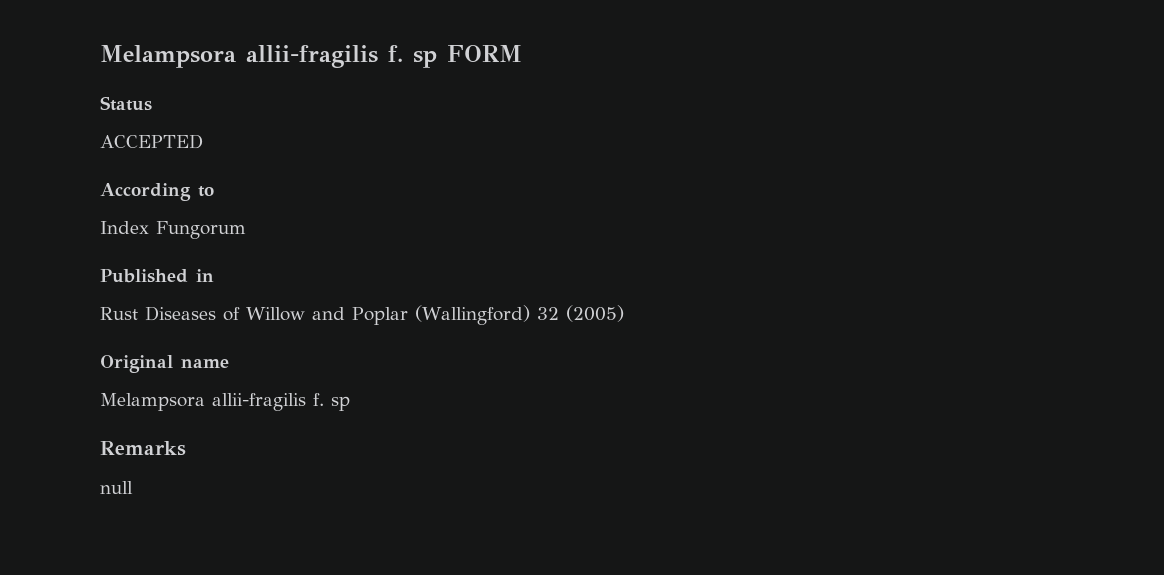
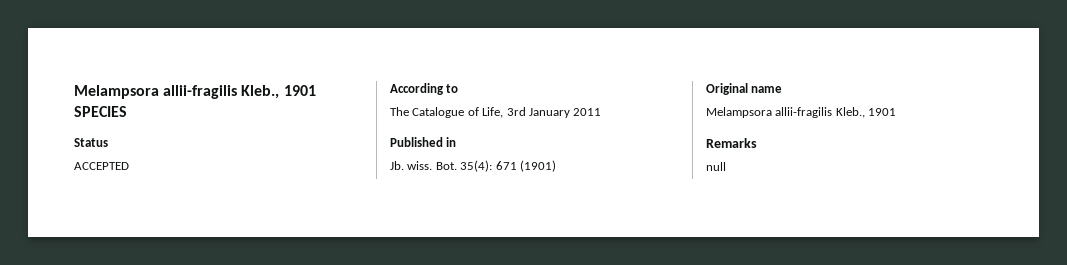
- Melampsora allii-fragilis f. sp FORM
+ Melampsora allii-fragilis Kleb., 1901 SPECIES
- Index Fungorum
+ The Catalogue of Life, 3rd January 2011
  Published in
- Rust Diseases of Willow and Poplar (Wallingford) 32 (2005)
+ Jb. wiss. Bot. 35(4): 671 (1901)
  Original name
- Melampsora allii-fragilis f. sp
+ Melampsora allii-fragilis Kleb., 1901

